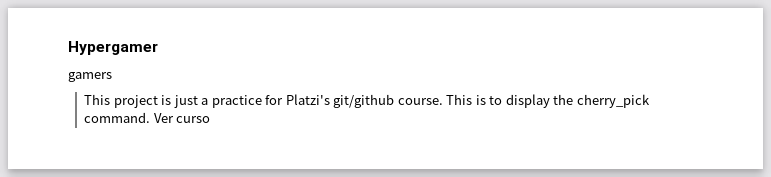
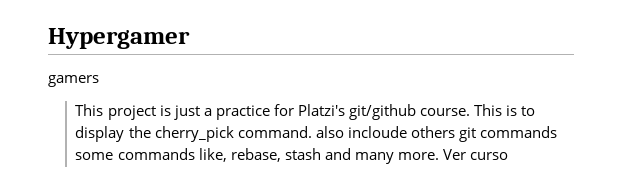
- This is to display the cherry_pick command.
+ This is to display the cherry_pick command. also incloude others git commands some commands like, rebase, stash and many more.

